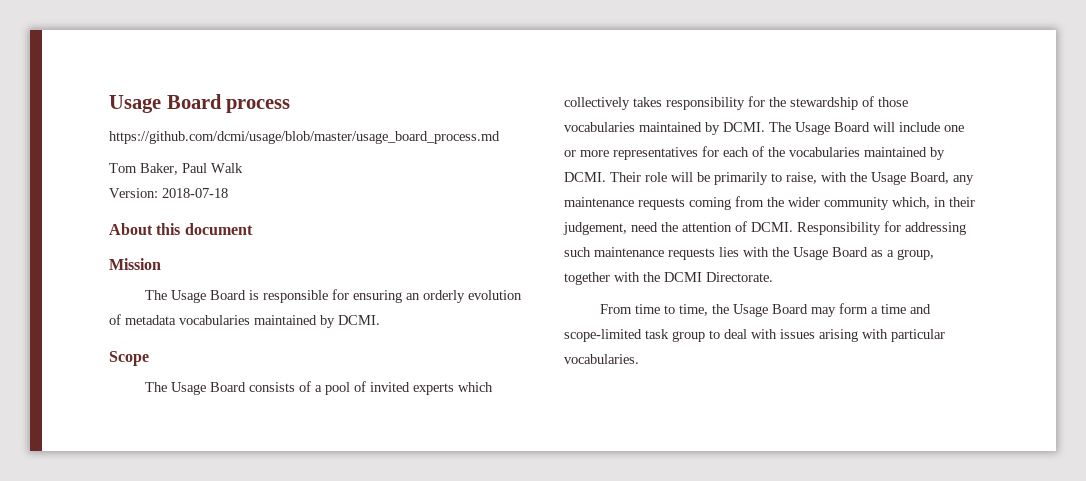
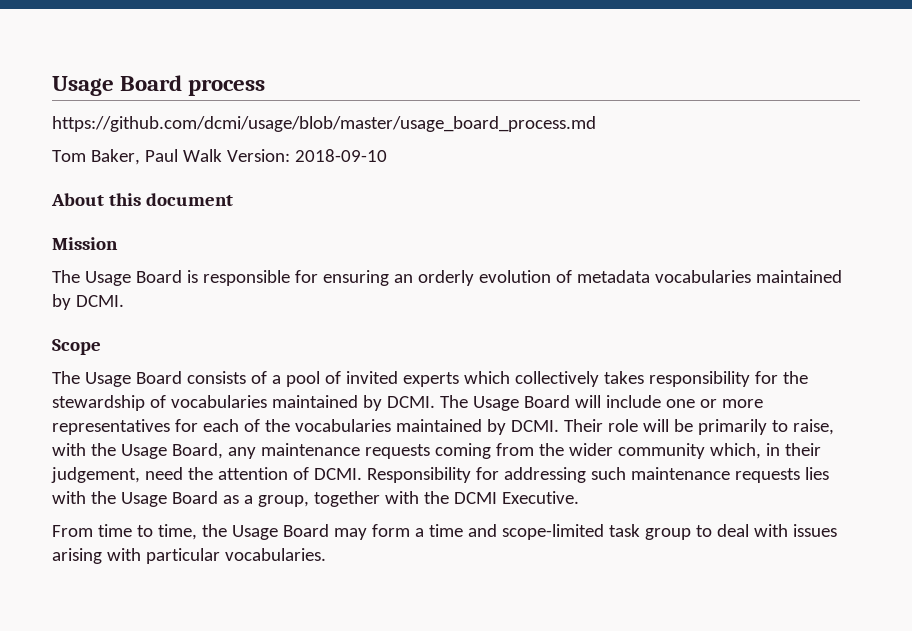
- Tom Baker, Paul Walk
- Version: 2018-07-18
+ Tom Baker, Paul Walk Version: 2018-09-10
- The Usage Board consists of a pool of invited experts which collectively takes responsibility for the stewardship of those vocabularies maintained by DCMI.
+ The Usage Board consists of a pool of invited experts which collectively takes responsibility for the stewardship of vocabularies maintained by DCMI.
- Responsibility for addressing such maintenance requests lies with the Usage Board as a group, together with the DCMI Directorate.
+ Responsibility for addressing such maintenance requests lies with the Usage Board as a group, together with the DCMI Executive.

